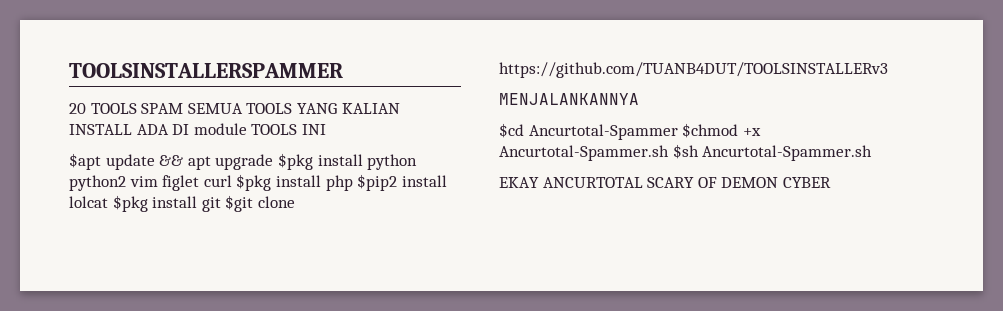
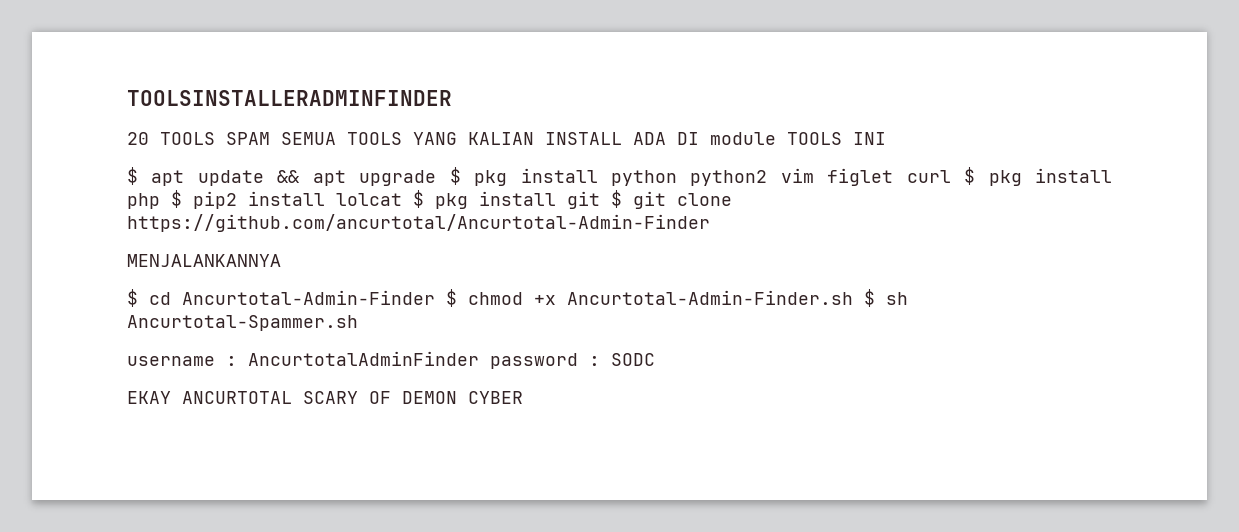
- TOOLSINSTALLERSPAMMER
+ TOOLSINSTALLERADMINFINDER
- $apt update && apt upgrade $pkg install python python2 vim figlet curl $pkg install php $pip2 install lolcat $pkg install git $git clone https://github.com/TUANB4DUT/TOOLSINSTALLERv3
+ $ apt update && apt upgrade $ pkg install python python2 vim figlet curl $ pkg install php $ pip2 install lolcat $ pkg install git $ git clone https://github.com/ancurtotal/Ancurtotal-Admin-Finder
  MENJALANKANNYA
- $cd Ancurtotal-Spammer $chmod +x Ancurtotal-Spammer.sh $sh Ancurtotal-Spammer.sh
+ $ cd Ancurtotal-Admin-Finder $ chmod +x Ancurtotal-Admin-Finder.sh $ sh Ancurtotal-Spammer.sh
+ username : AncurtotalAdminFinder password : SODC

